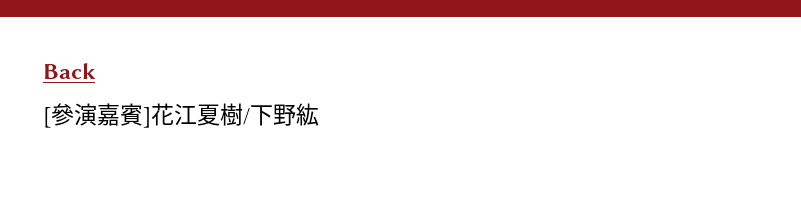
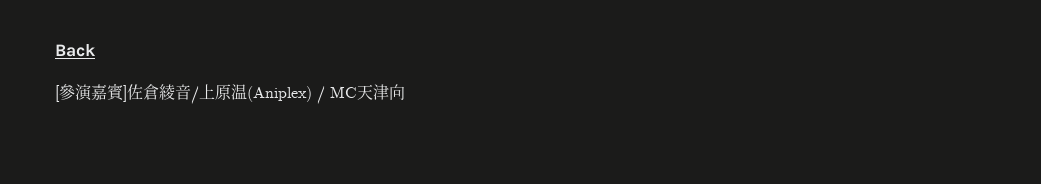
- [參演嘉賓]花江夏樹/下野紘
+ [參演嘉賓]佐倉綾音/上原温(Aniplex) / MC天津向

